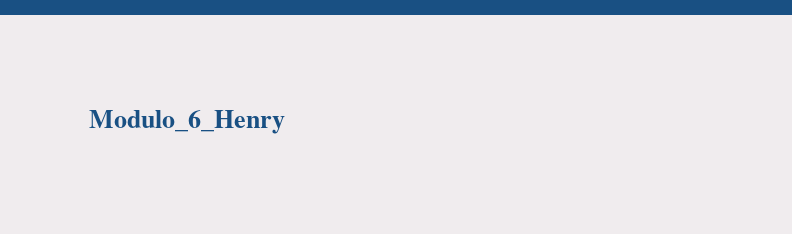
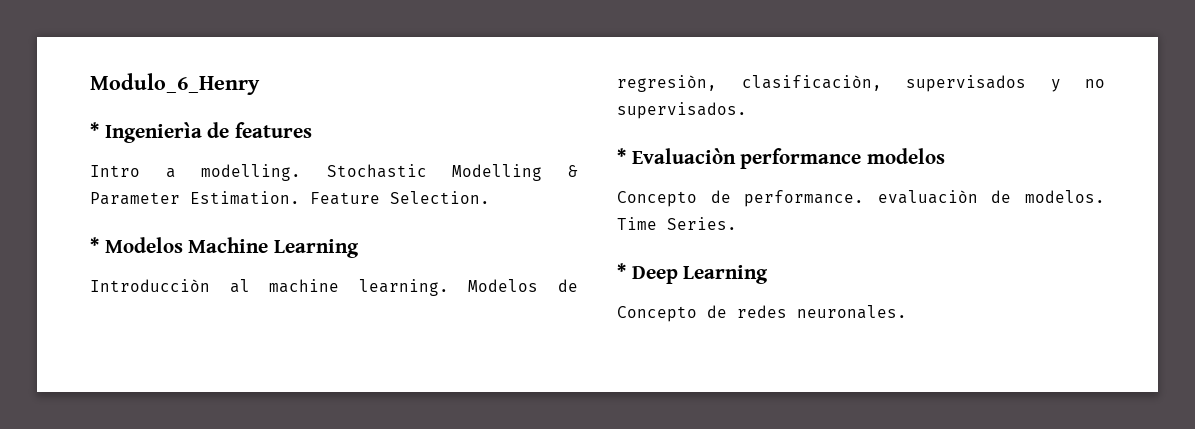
+ * Ingenierìa de features
+ Intro a modelling. Stochastic Modelling & Parameter Estimation. Feature Selection.
+ * Modelos Machine Learning
+ Introducciòn al machine learning. Modelos de regresiòn, clasificaciòn, supervisados y no supervisados.
+ * Evaluaciòn performance modelos
+ Concepto de performance. evaluaciòn de modelos. Time Series.
+ * Deep Learning
+ Concepto de redes neuronales.

